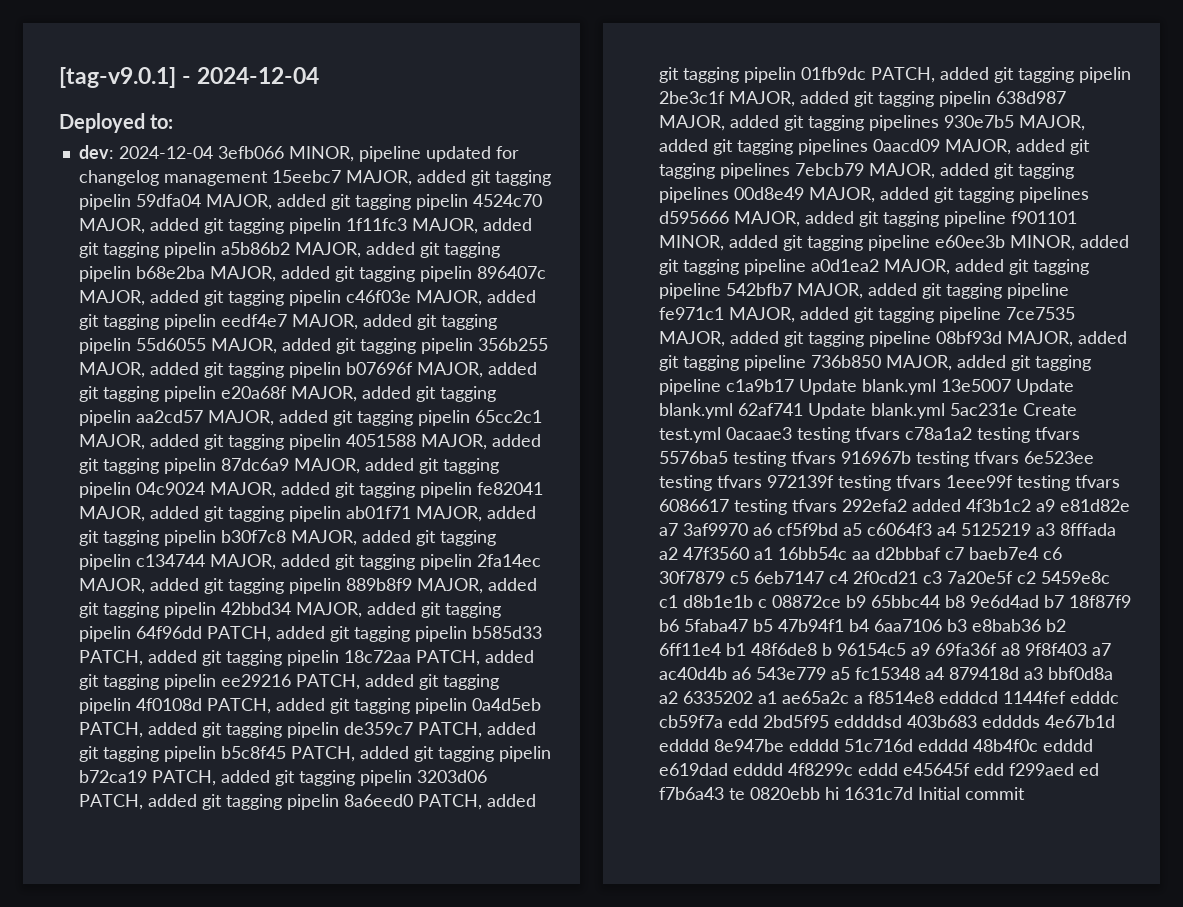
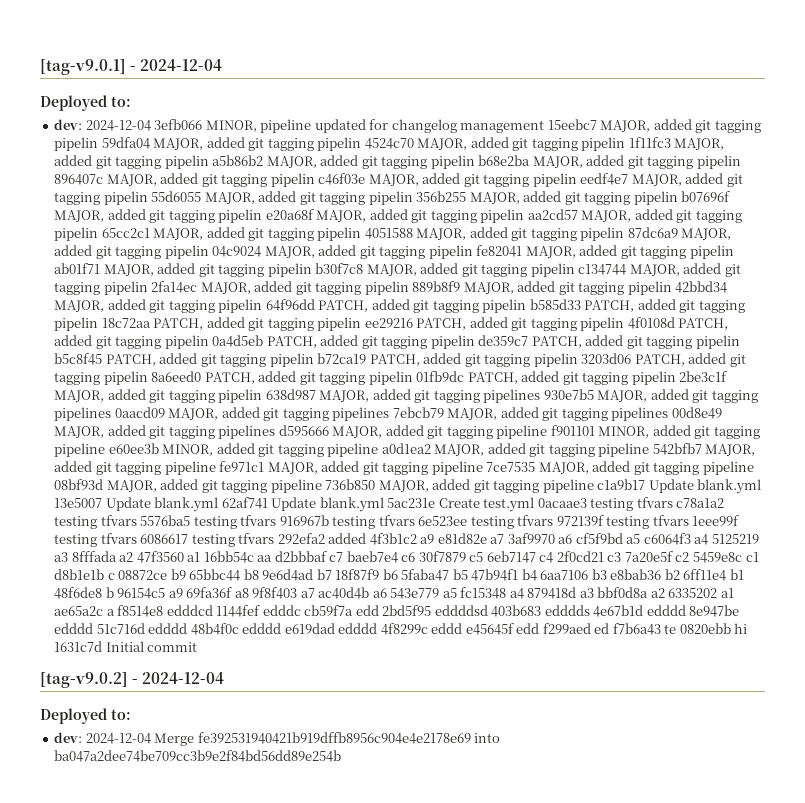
+ [tag-v9.0.2] - 2024-12-04
+ Deployed to:
+ dev: 2024-12-04 Merge fe392531940421b919dffb8956c904e4e2178e69 into ba047a2dee74be709cc3b9e2f84bd56dd89e254b

